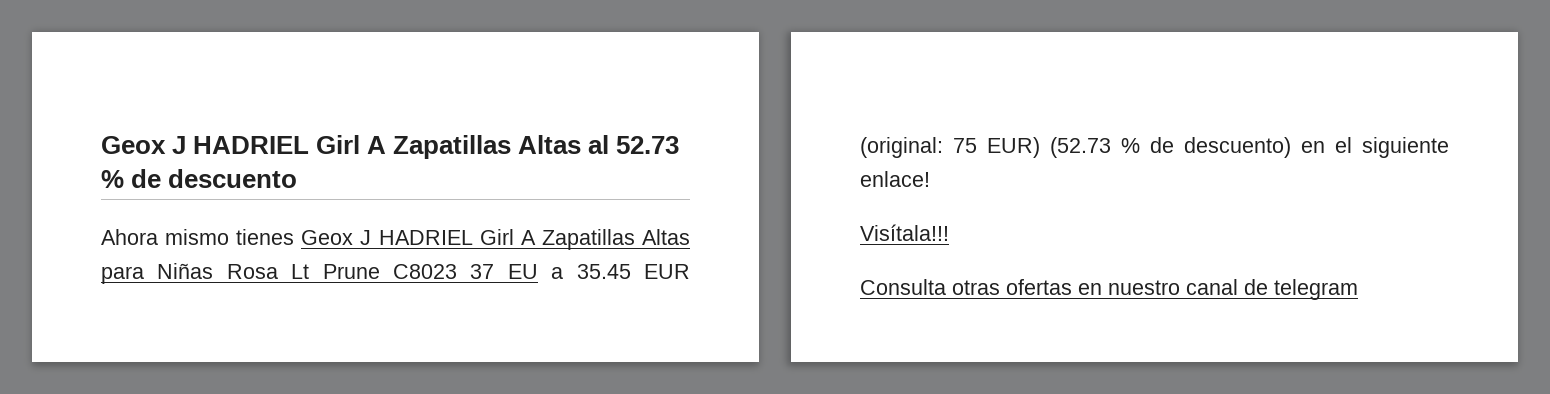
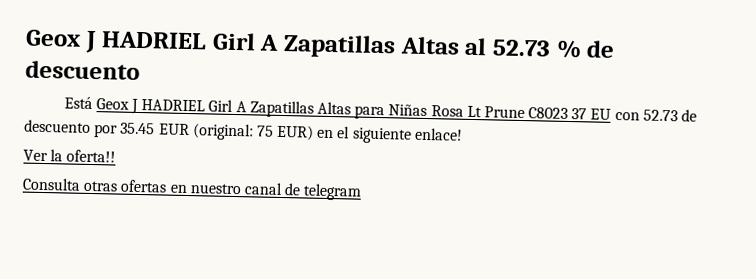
- Ahora mismo tienes Geox J HADRIEL Girl A Zapatillas Altas para Niñas Rosa Lt Prune C8023 37 EU a 35.45 EUR (original: 75 EUR) (52.73 % de descuento) en el siguiente enlace!
+ Está Geox J HADRIEL Girl A Zapatillas Altas para Niñas Rosa Lt Prune C8023 37 EU con 52.73 de descuento por 35.45 EUR (original: 75 EUR) en el siguiente enlace!
- Visítala!!!
+ Ver la oferta!!

